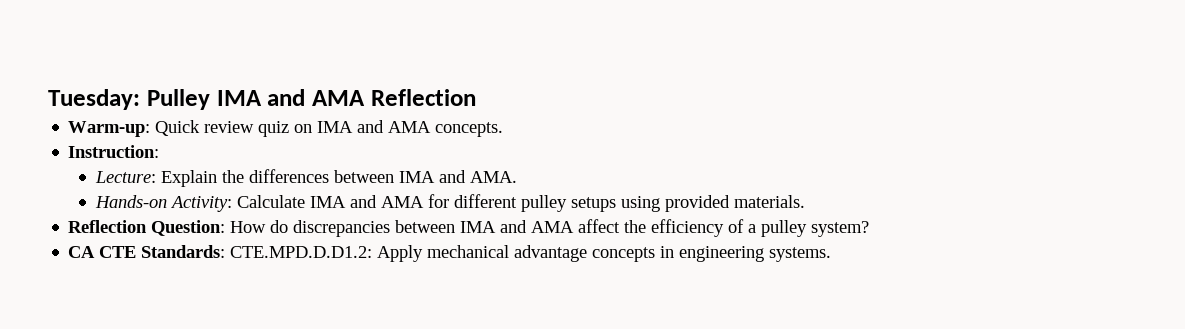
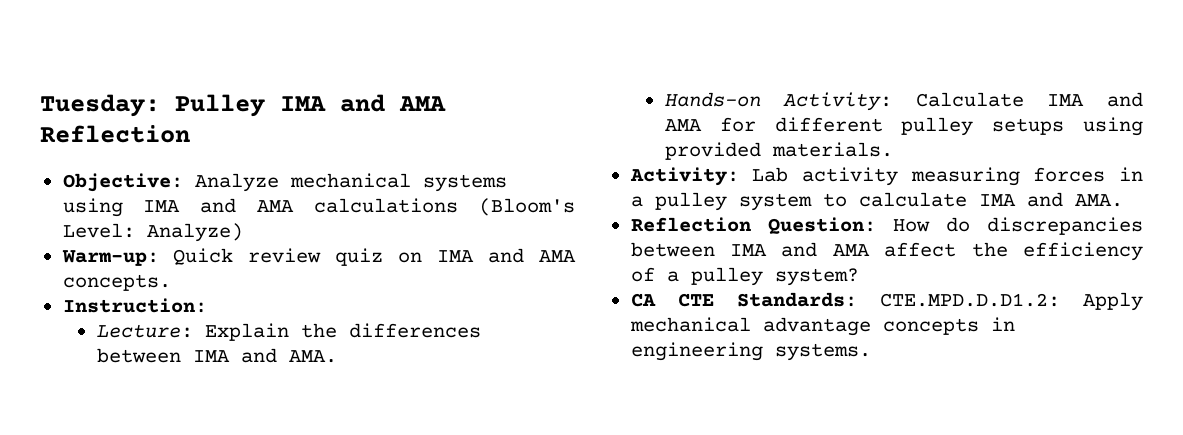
+ Objective: Analyze mechanical systems using IMA and AMA calculations (Bloom's Level: Analyze)
+ Activity: Lab activity measuring forces in a pulley system to calculate IMA and AMA.

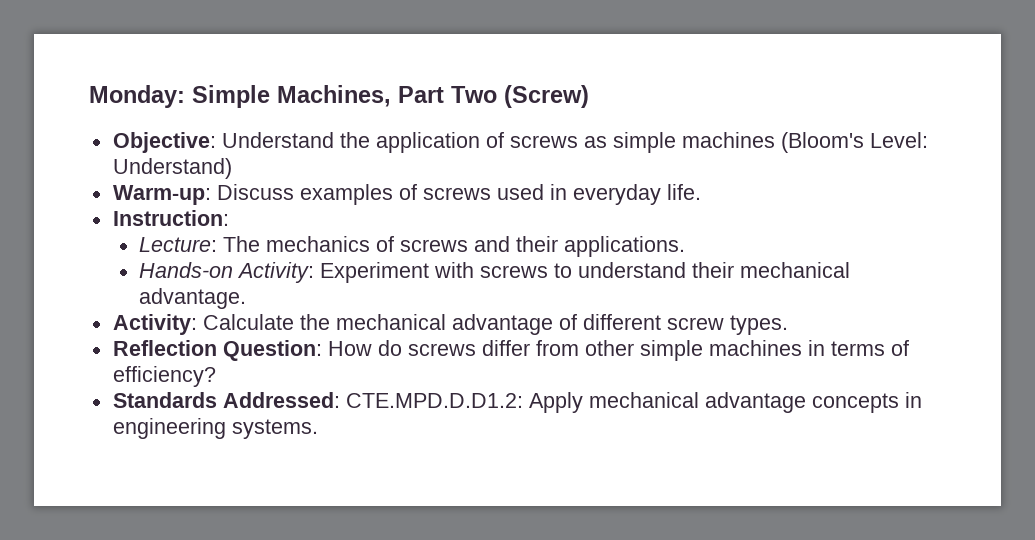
- Tuesday: Pulley IMA and AMA Reflection
- Objective: Analyze mechanical systems using IMA and AMA calculations (Bloom's Level: Analyze)
+ Monday: Simple Machines, Part Two (Screw)
+ Objective: Understand the application of screws as simple machines (Bloom's Level: Understand)
- Warm-up: Quick review quiz on IMA and AMA concepts.
+ Warm-up: Discuss examples of screws used in everyday life.
  Instruction:
- Lecture: Explain the differences between IMA and AMA.
- Hands-on Activity: Calculate IMA and AMA for different pulley setups using provided materials.
- Activity: Lab activity measuring forces in a pulley system to calculate IMA and AMA.
- Reflection Question: How do discrepancies between IMA and AMA affect the efficiency of a pulley system?
- CA CTE Standards: CTE.MPD.D.D1.2: Apply mechanical advantage concepts in engineering systems.
+ Lecture: The mechanics of screws and their applications.
+ Hands-on Activity: Experiment with screws to understand their mechanical advantage.
+ Activity: Calculate the mechanical advantage of different screw types.
+ Reflection Question: How do screws differ from other simple machines in terms of efficiency?
+ Standards Addressed: CTE.MPD.D.D1.2: Apply mechanical advantage concepts in engineering systems.

